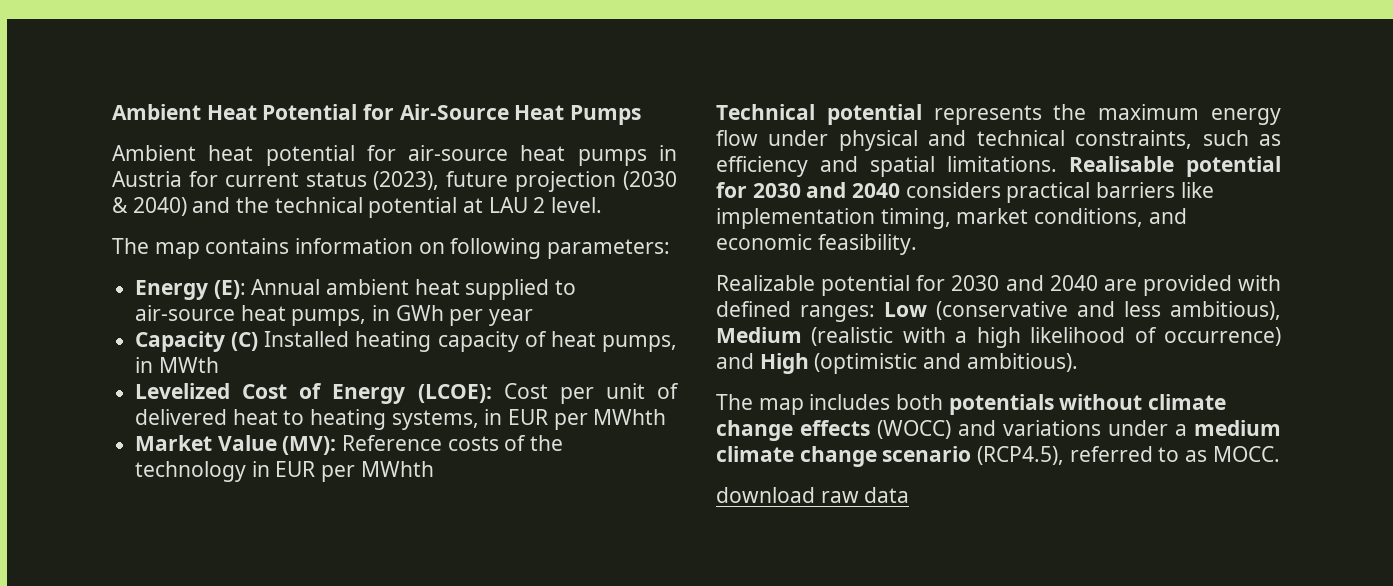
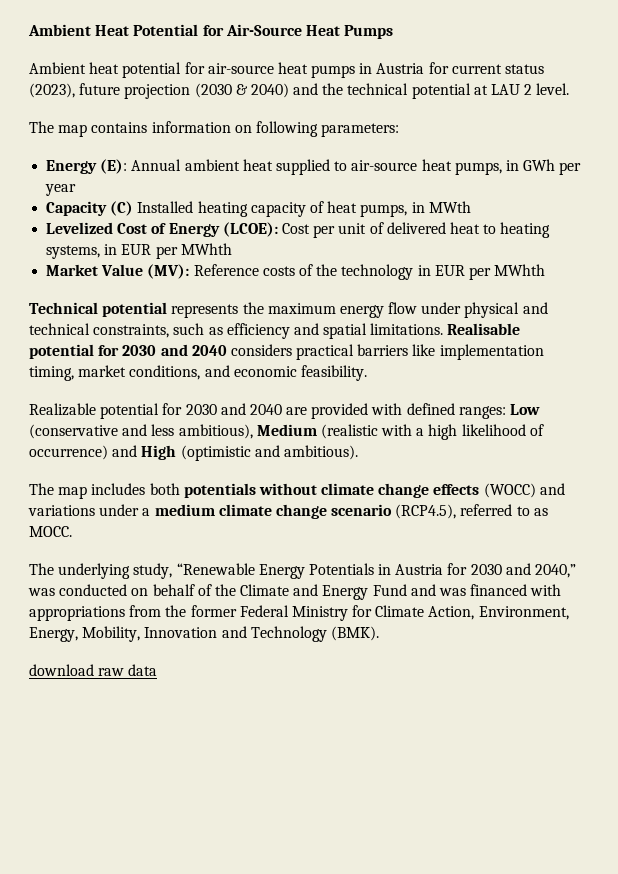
+ The underlying study, “Renewable Energy Potentials in Austria for 2030 and 2040,” was conducted on behalf of the Climate and Energy Fund and was financed with appropriations from the former Federal Ministry for Climate Action, Environment, Energy, Mobility, Innovation and Technology (BMK).

